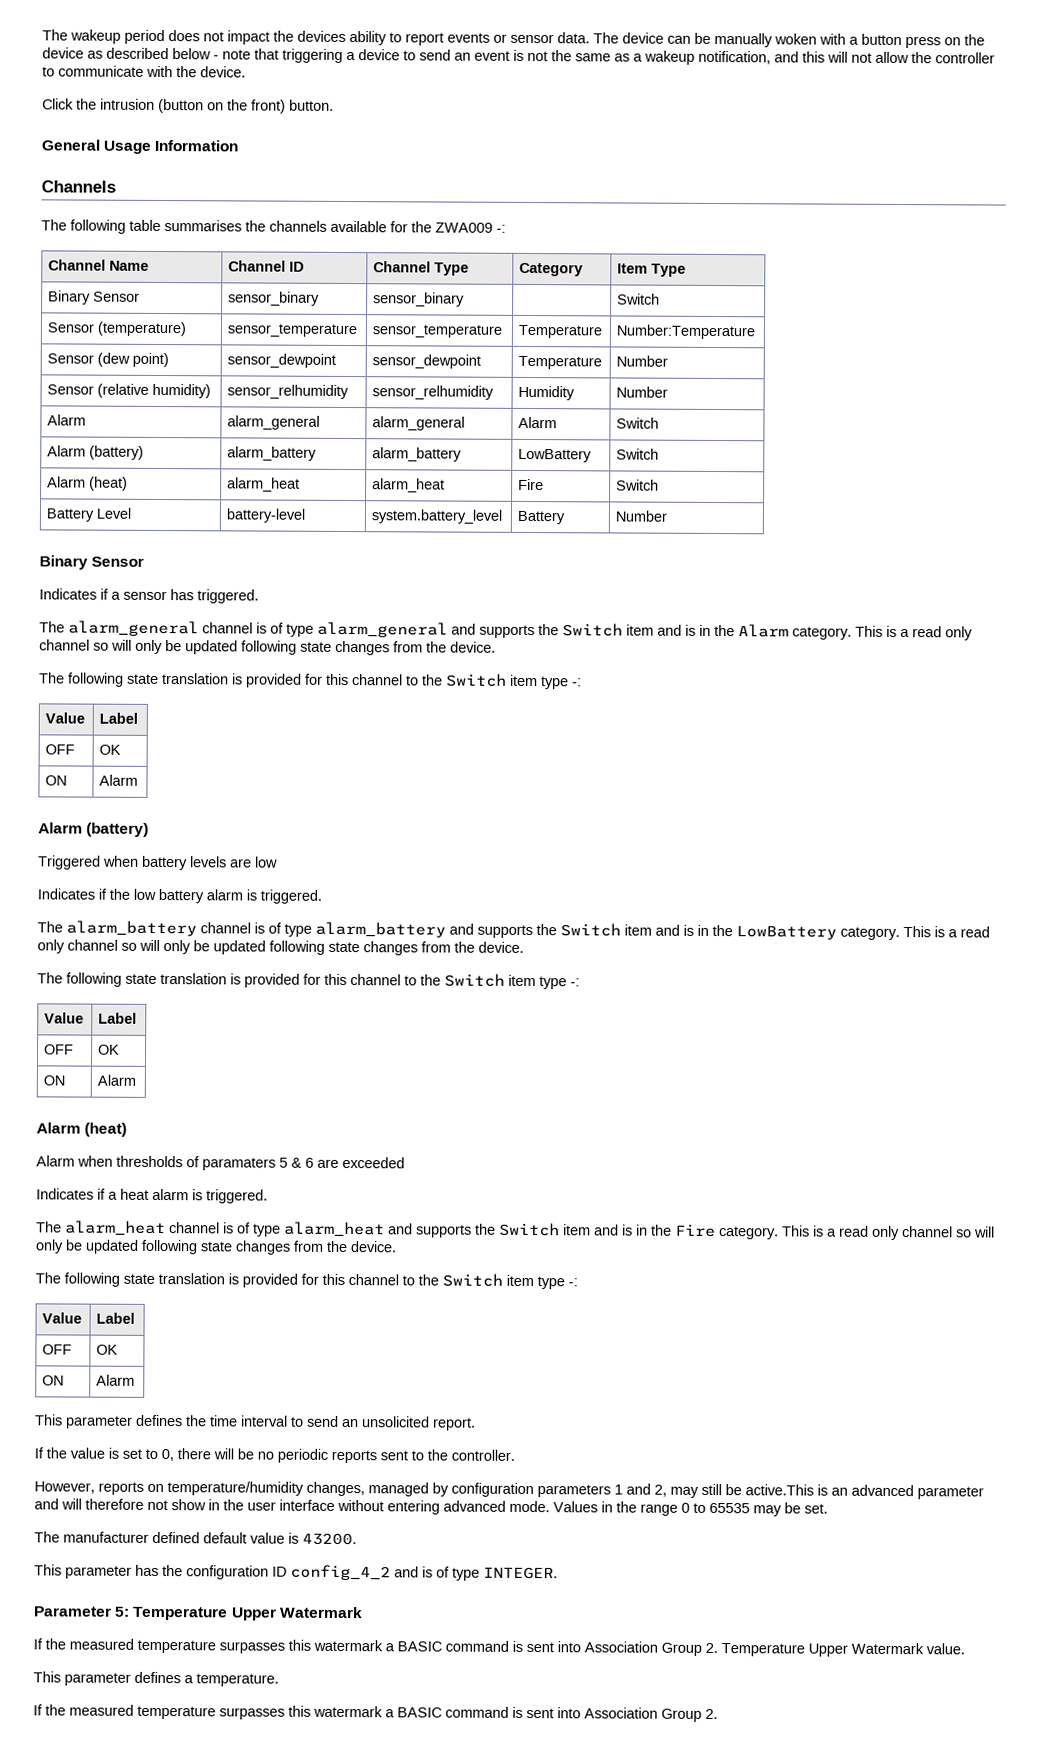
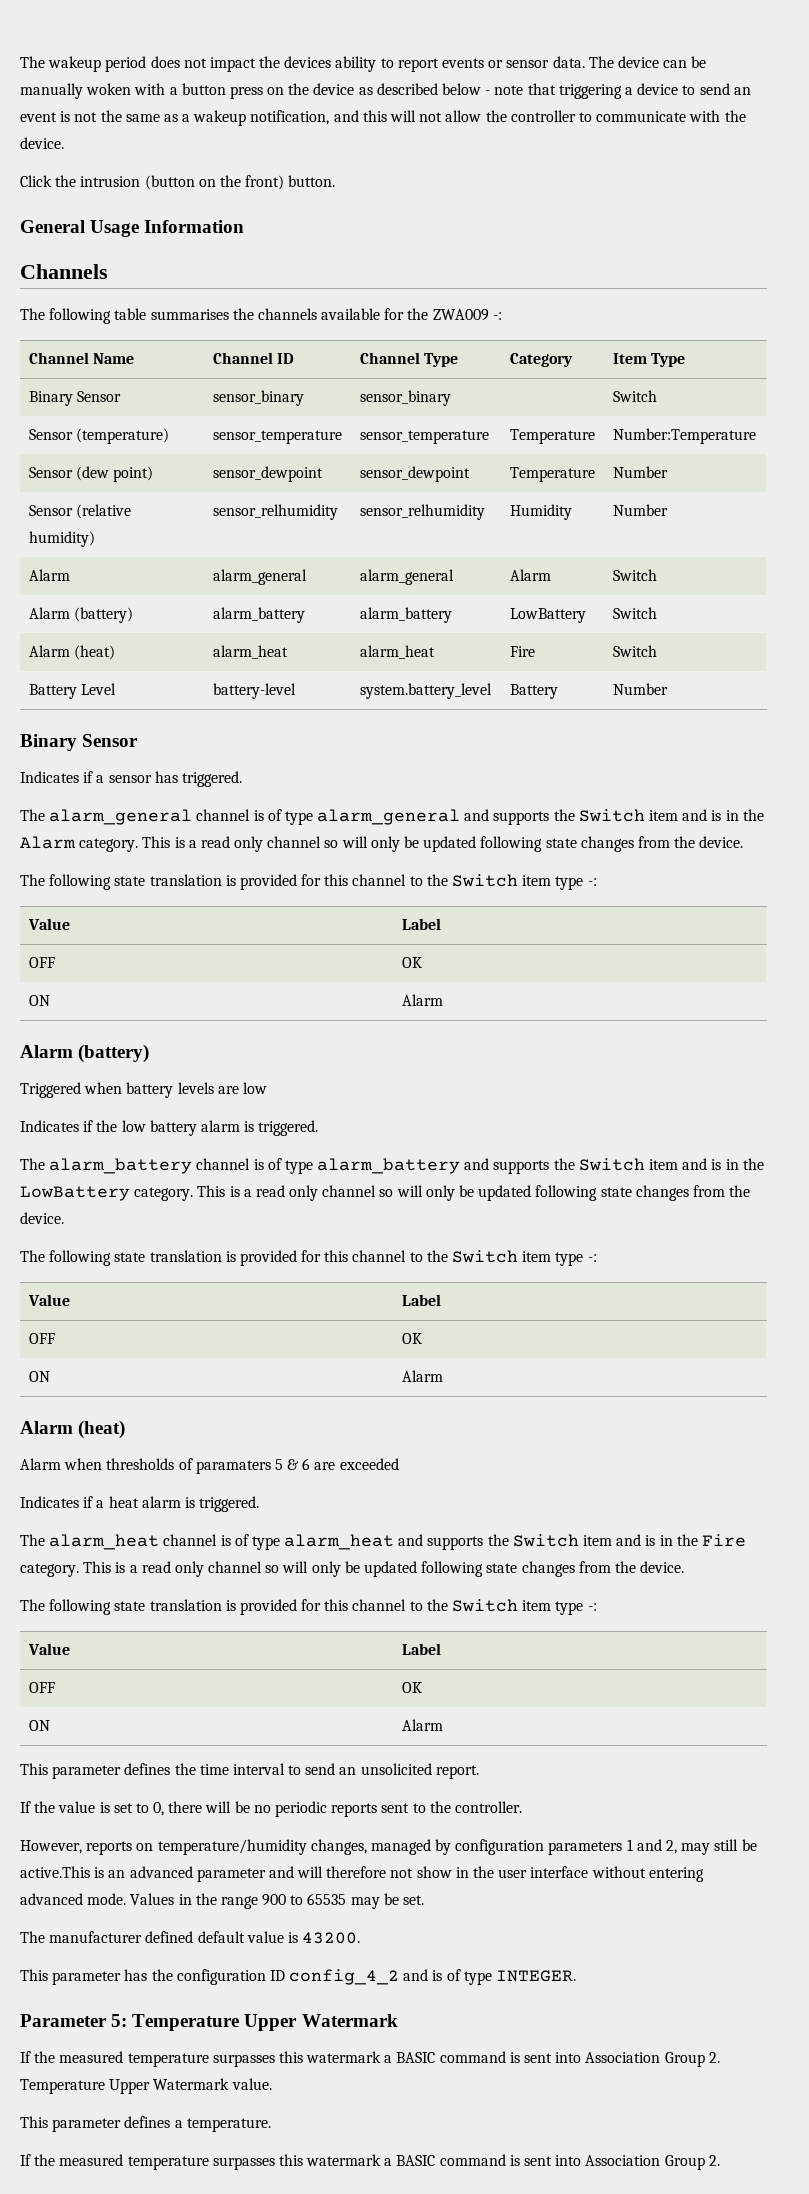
- Values in the range 0 to 65535 may be set.
+ Values in the range 900 to 65535 may be set.

